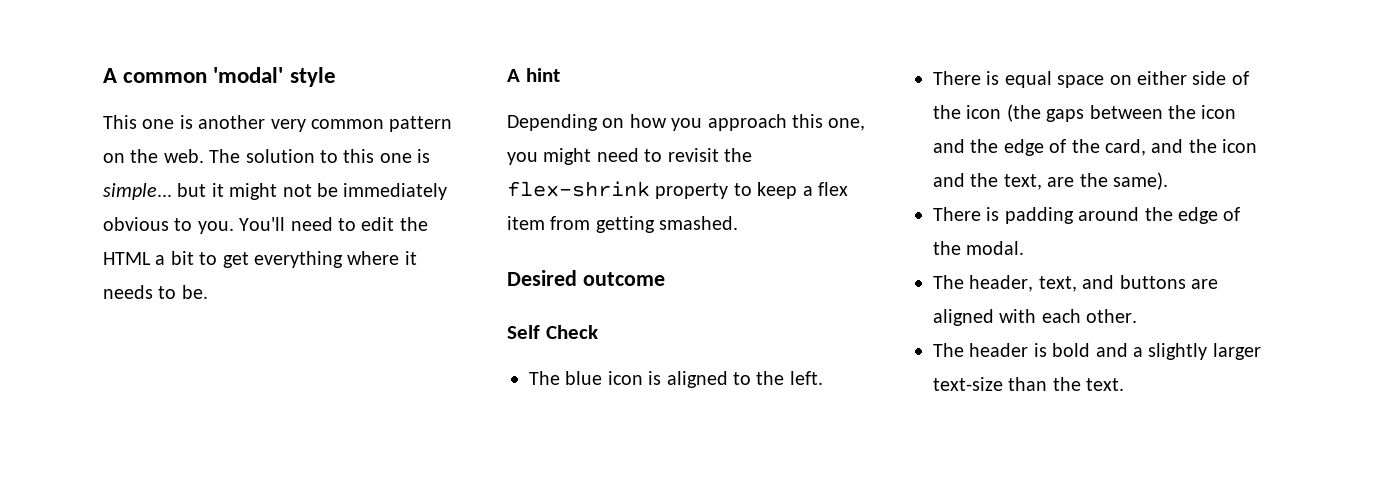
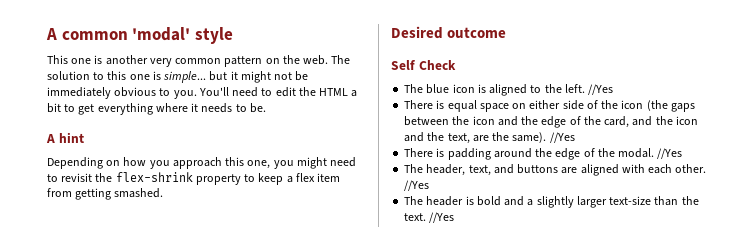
- The blue icon is aligned to the left.
+ The blue icon is aligned to the left. //Yes
- There is equal space on either side of the icon (the gaps between the icon and the edge of the card, and the icon and the text, are the same).
+ There is equal space on either side of the icon (the gaps between the icon and the edge of the card, and the icon and the text, are the same). //Yes
- There is padding around the edge of the modal.
+ There is padding around the edge of the modal. //Yes
- The header, text, and buttons are aligned with each other.
+ The header, text, and buttons are aligned with each other. //Yes
- The header is bold and a slightly larger text-size than the text.
+ The header is bold and a slightly larger text-size than the text. //Yes

